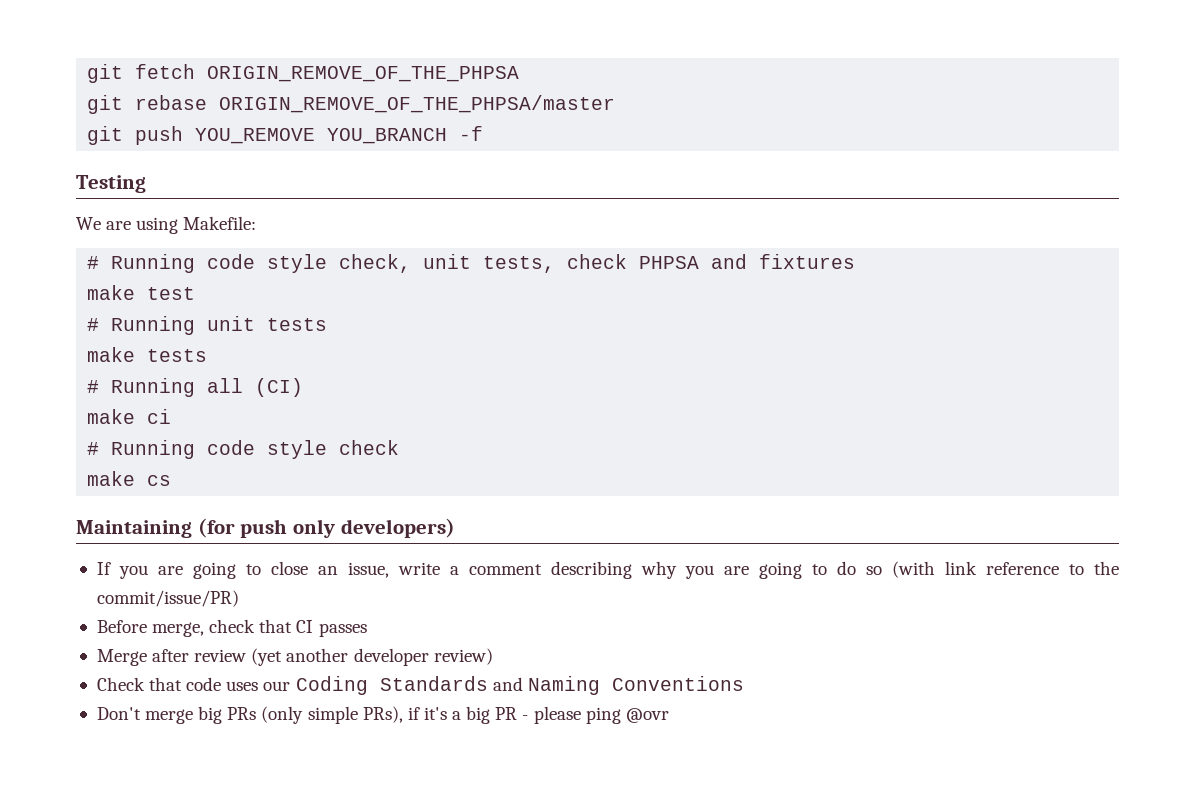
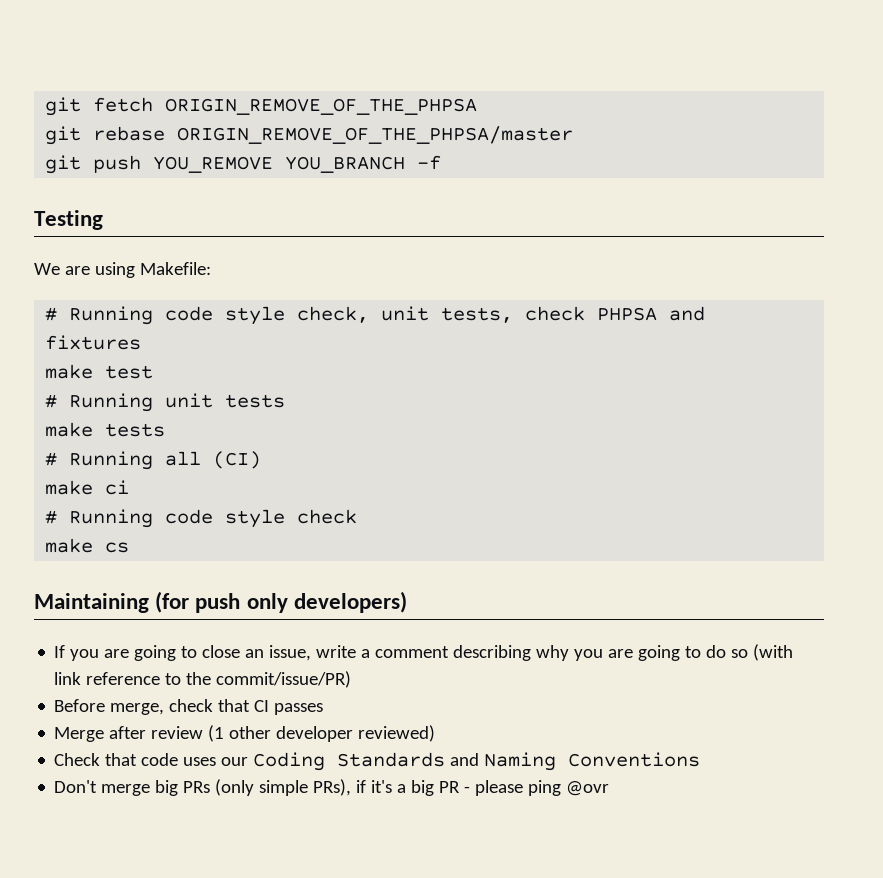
- Merge after review (yet another developer review)
+ Merge after review (1 other developer reviewed)

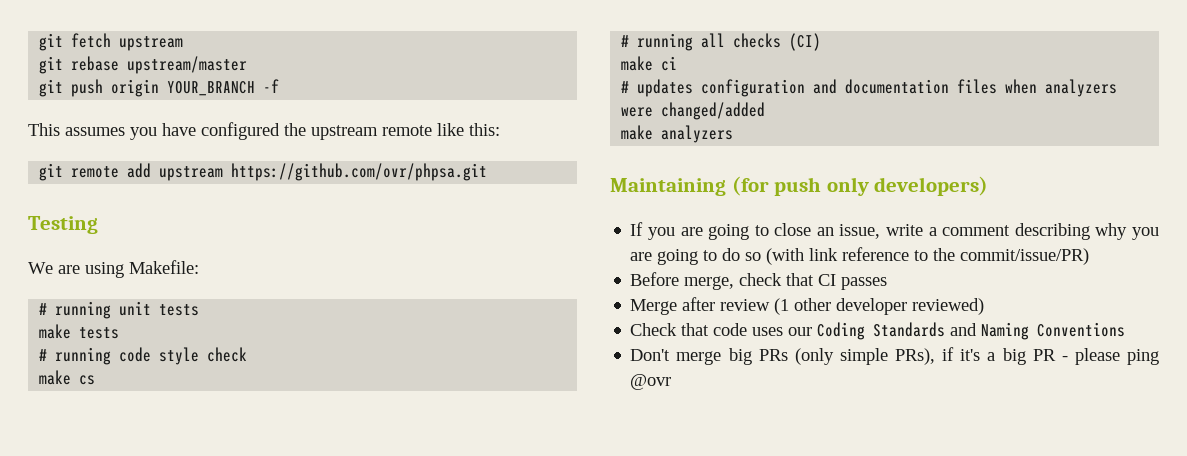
- git fetch ORIGIN_REMOVE_OF_THE_PHPSA
+ git fetch upstream
- git rebase ORIGIN_REMOVE_OF_THE_PHPSA/master
+ git rebase upstream/master
- git push YOU_REMOVE YOU_BRANCH -f
+ git push origin YOUR_BRANCH -f
+ This assumes you have configured the upstream remote like this:
+ git remote add upstream https://github.com/ovr/phpsa.git
- # Running code style check, unit tests, check PHPSA and fixtures
- make test
- # Running unit tests
+ # running unit tests
- # Running all (CI)
+ # running code style check
+ make cs
+ # running all checks (CI)
  make ci
- # Running code style check
- make cs
+ # updates configuration and documentation files when analyzers were changed/added
+ make analyzers

